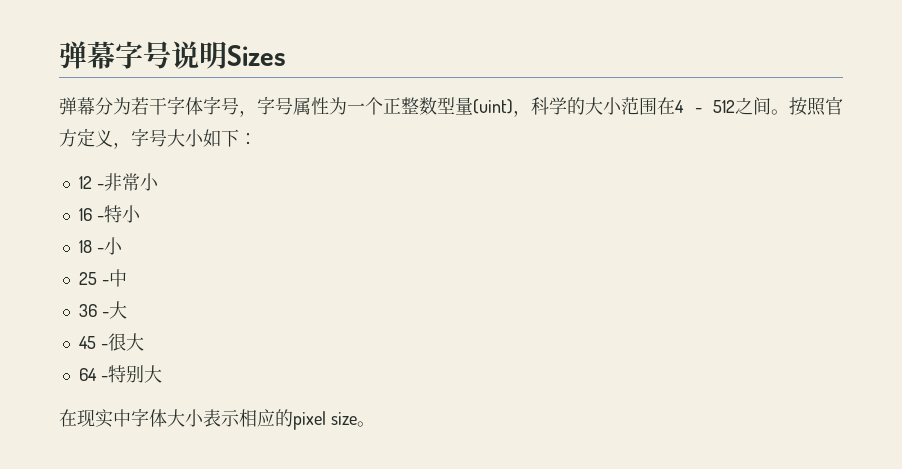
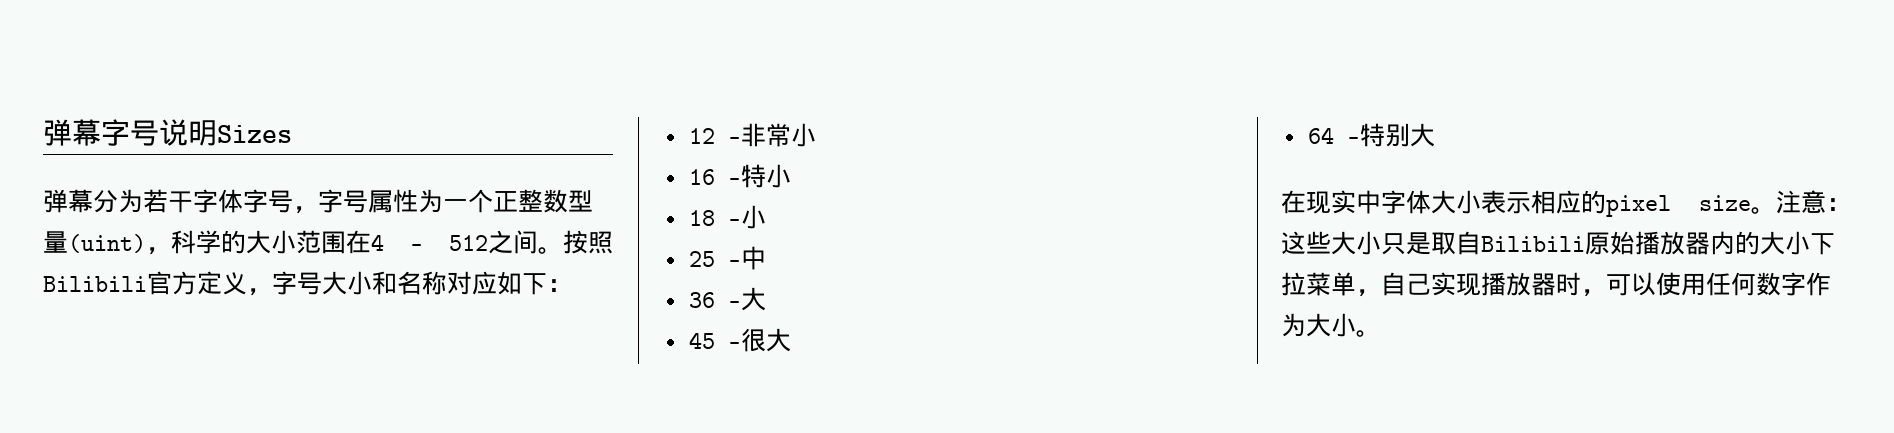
- 按照官方定义，字号大小如下：
+ 按照Bilibili官方定义，字号大小和名称对应如下：
+ 注意：这些大小只是取自Bilibili原始播放器内的大小下拉菜单，自己实现播放器时，可以使用任何数字作为大小。

